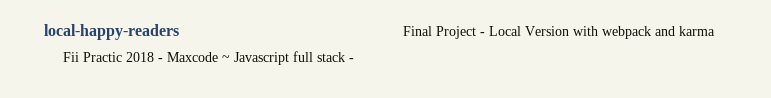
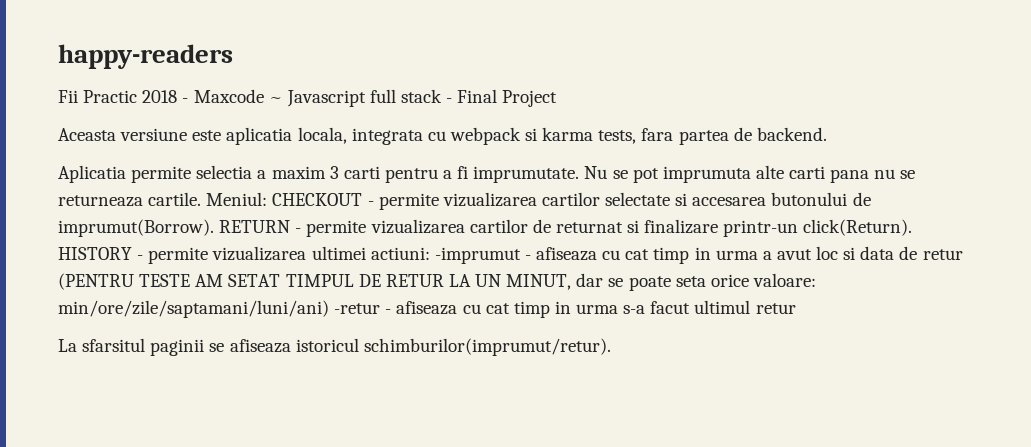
- local-happy-readers
+ happy-readers
- Fii Practic 2018 - Maxcode ~ Javascript full stack - Final Project - Local Version with webpack and karma
+ Fii Practic 2018 - Maxcode ~ Javascript full stack - Final Project
+ Aceasta versiune este aplicatia locala, integrata cu webpack si karma tests, fara partea de backend.
+ Aplicatia permite selectia a maxim 3 carti pentru a fi imprumutate. Nu se pot imprumuta alte carti pana nu se returneaza cartile. Meniul: CHECKOUT - permite vizualizarea cartilor selectate si accesarea butonului de imprumut(Borrow). RETURN - permite vizualizarea cartilor de returnat si finalizare printr-un click(Return). HISTORY - permite vizualizarea ultimei actiuni: -imprumut - afiseaza cu cat timp in urma a avut loc si data de retur (PENTRU TESTE AM SETAT TIMPUL DE RETUR LA UN MINUT, dar se poate seta orice valoare: min/ore/zile/saptamani/luni/ani) -retur - afiseaza cu cat timp in urma s-a facut ultimul retur
+ La sfarsitul paginii se afiseaza istoricul schimburilor(imprumut/retur).

